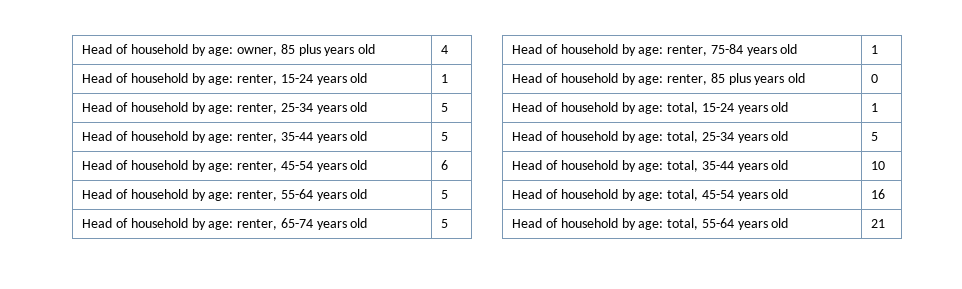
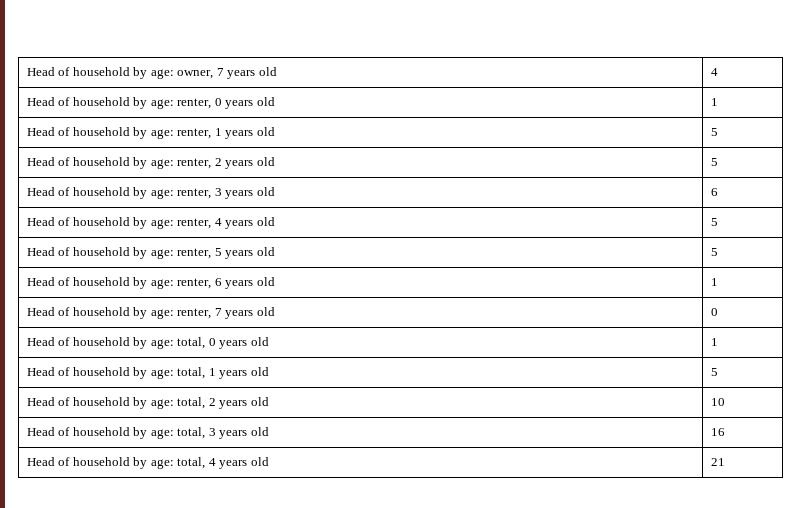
- Head of household by age: owner, 85 plus years old | 4
+ Head of household by age: owner, 7 years old | 4
- Head of household by age: renter, 15-24 years old | 1
- Head of household by age: renter, 25-34 years old | 5
- Head of household by age: renter, 35-44 years old | 5
- Head of household by age: renter, 45-54 years old | 6
+ Head of household by age: renter, 0 years old | 1
+ Head of household by age: renter, 1 years old | 5
+ Head of household by age: renter, 2 years old | 5
+ Head of household by age: renter, 3 years old | 6
- Head of household by age: renter, 55-64 years old | 5
- Head of household by age: renter, 65-74 years old | 5
- Head of household by age: renter, 75-84 years old | 1
- Head of household by age: renter, 85 plus years old | 0
+ Head of household by age: renter, 4 years old | 5
+ Head of household by age: renter, 5 years old | 5
+ Head of household by age: renter, 6 years old | 1
+ Head of household by age: renter, 7 years old | 0
- Head of household by age: total, 15-24 years old | 1
+ Head of household by age: total, 0 years old | 1
- Head of household by age: total, 25-34 years old | 5
+ Head of household by age: total, 1 years old | 5
- Head of household by age: total, 35-44 years old | 10
+ Head of household by age: total, 2 years old | 10
- Head of household by age: total, 45-54 years old | 16
+ Head of household by age: total, 3 years old | 16
- Head of household by age: total, 55-64 years old | 21
+ Head of household by age: total, 4 years old | 21

